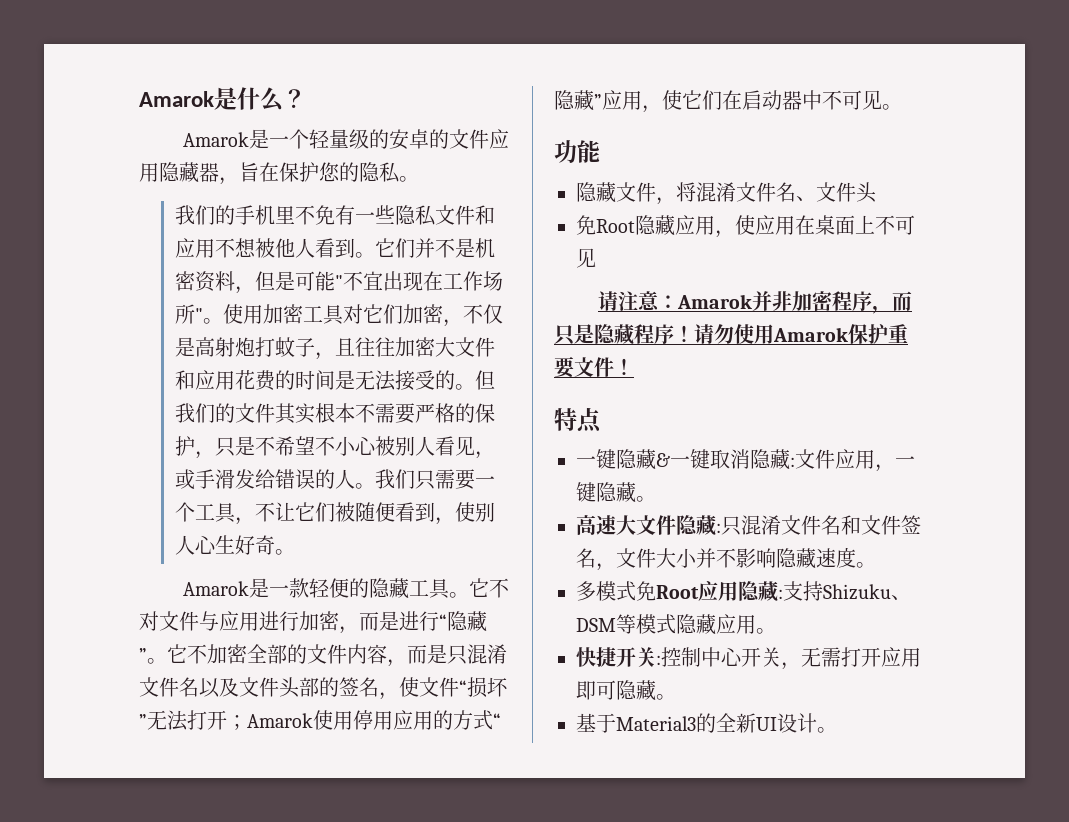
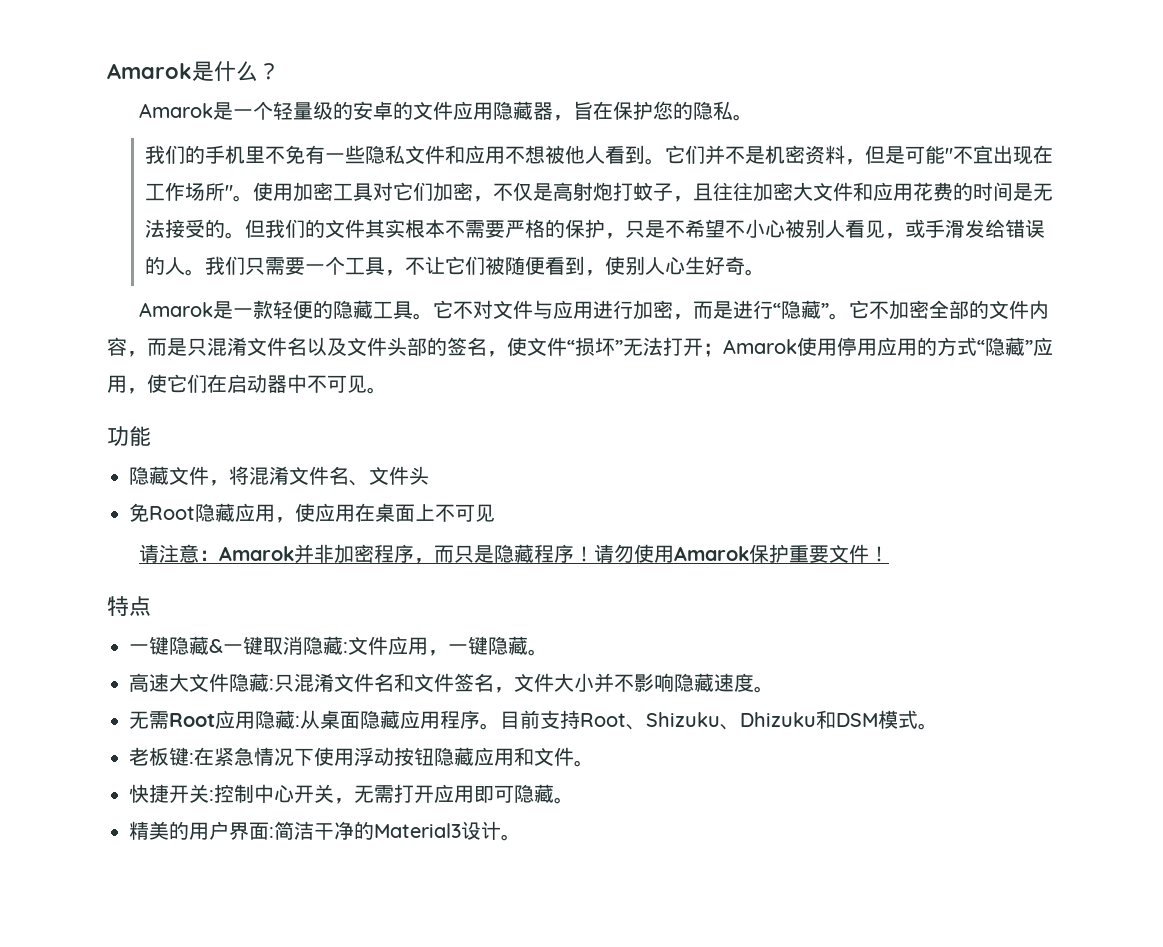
- 多模式免Root应用隐藏:支持Shizuku、DSM等模式隐藏应用。
+ 无需Root应用隐藏:从桌面隐藏应用程序。目前支持Root、Shizuku、Dhizuku和DSM模式。
+ 老板键:在紧急情况下使用浮动按钮隐藏应用和文件。
- 基于Material3的全新UI设计。
+ 精美的用户界面:简洁干净的Material3设计。

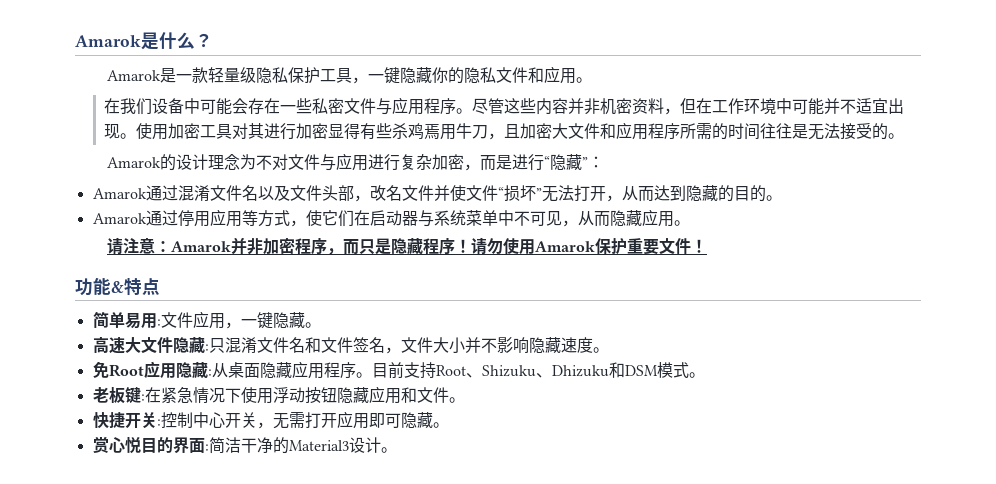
- Amarok是一个轻量级的安卓的文件应用隐藏器，旨在保护您的隐私。
- 我们的手机里不免有一些隐私文件和应用不想被他人看到。它们并不是机密资料，但是可能"不宜出现在工作场所"。使用加密工具对它们加密，不仅是高射炮打蚊子，且往往加密大文件和应用花费的时间是无法接受的。但我们的文件其实根本不需要严格的保护，只是不希望不小心被别人看见，或手滑发给错误的人。我们只需要一个工具，不让它们被随便看到，使别人心生好奇。
- Amarok是一款轻便的隐藏工具。它不对文件与应用进行加密，而是进行“隐藏”。它不加密全部的文件内容，而是只混淆文件名以及文件头部的签名，使文件“损坏”无法打开；Amarok使用停用应用的方式“隐藏”应用，使它们在启动器中不可见。
- 功能
- 隐藏文件，将混淆文件名、文件头
- 免Root隐藏应用，使应用在桌面上不可见
+ Amarok是一款轻量级隐私保护工具，一键隐藏你的隐私文件和应用。
+ 在我们设备中可能会存在一些私密文件与应用程序。尽管这些内容并非机密资料，但在工作环境中可能并不适宜出现。使用加密工具对其进行加密显得有些杀鸡焉用牛刀，且加密大文件和应用程序所需的时间往往是无法接受的。
+ Amarok的设计理念为不对文件与应用进行复杂加密，而是进行“隐藏”：
+ Amarok通过混淆文件名以及文件头部，改名文件并使文件“损坏”无法打开，从而达到隐藏的目的。
+ Amarok通过停用应用等方式，使它们在启动器与系统菜单中不可见，从而隐藏应用。
- 特点
+ 功能&特点
- 一键隐藏&一键取消隐藏:文件应用，一键隐藏。
+ 简单易用:文件应用，一键隐藏。
- 无需Root应用隐藏:从桌面隐藏应用程序。
+ 免Root应用隐藏:从桌面隐藏应用程序。
- 精美的用户界面:简洁干净的Material3设计。
+ 赏心悦目的界面:简洁干净的Material3设计。

